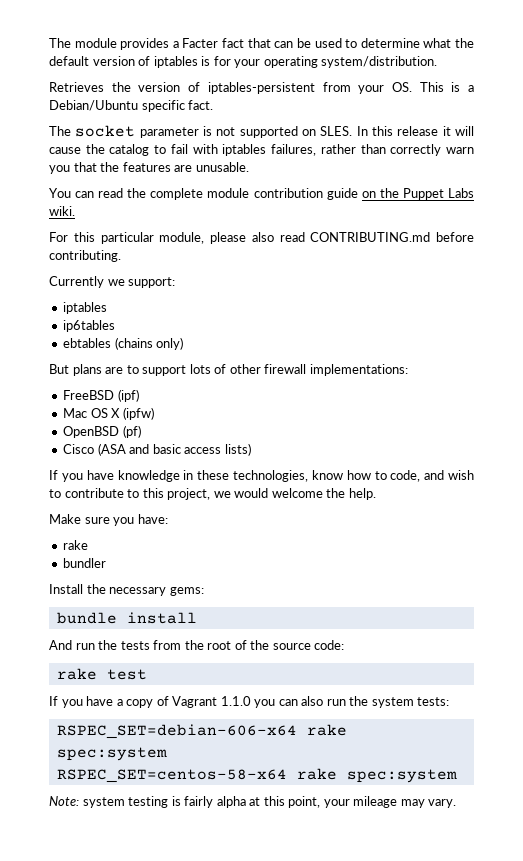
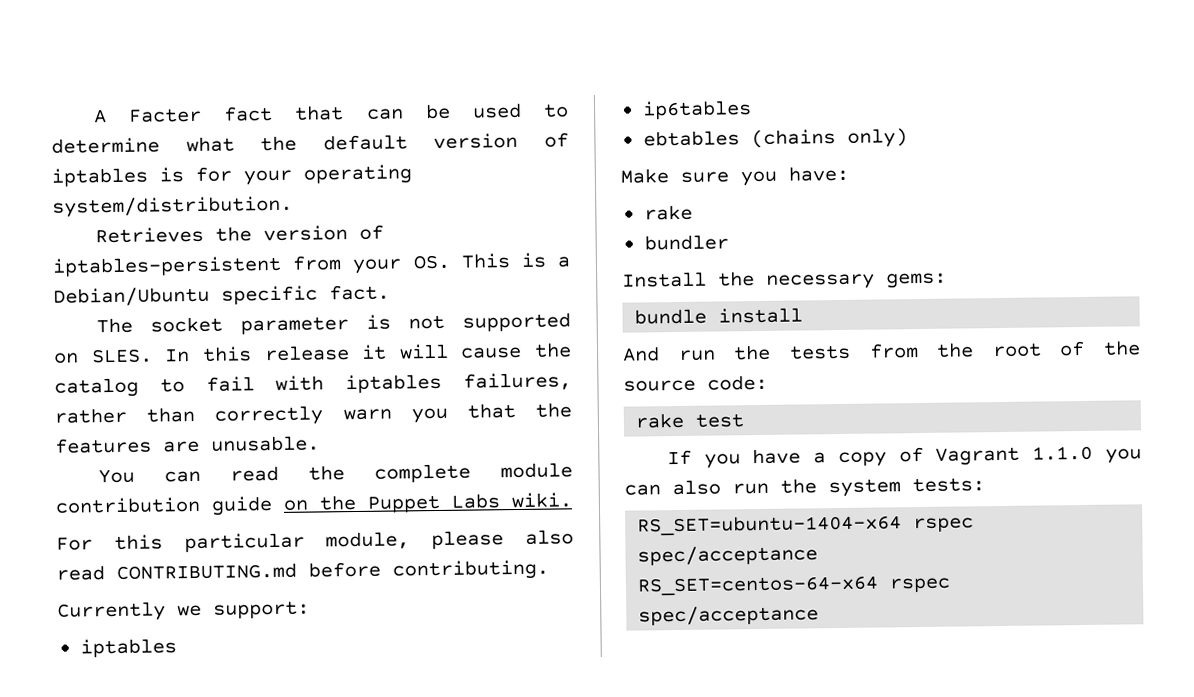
- The module provides a Facter fact that can be used to determine what the default version of iptables is for your operating system/distribution.
+ A Facter fact that can be used to determine what the default version of iptables is for your operating system/distribution.
- But plans are to support lots of other firewall implementations:
- FreeBSD (ipf)
- Mac OS X (ipfw)
- OpenBSD (pf)
- Cisco (ASA and basic access lists)
- If you have knowledge in these technologies, know how to code, and wish to contribute to this project, we would welcome the help.
- RSPEC_SET=debian-606-x64 rake spec:system
- RSPEC_SET=centos-58-x64 rake spec:system
- Note: system testing is fairly alpha at this point, your mileage may vary.
+ RS_SET=ubuntu-1404-x64 rspec spec/acceptance
+ RS_SET=centos-64-x64 rspec spec/acceptance

